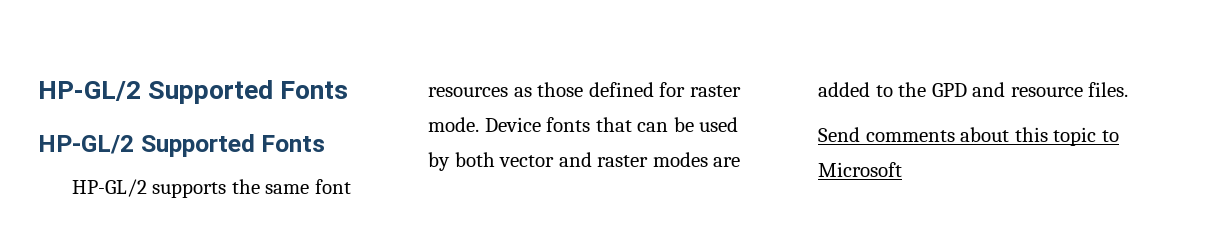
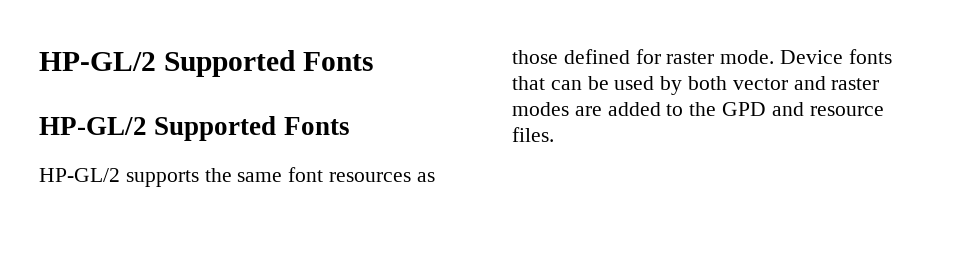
- Send comments about this topic to Microsoft

